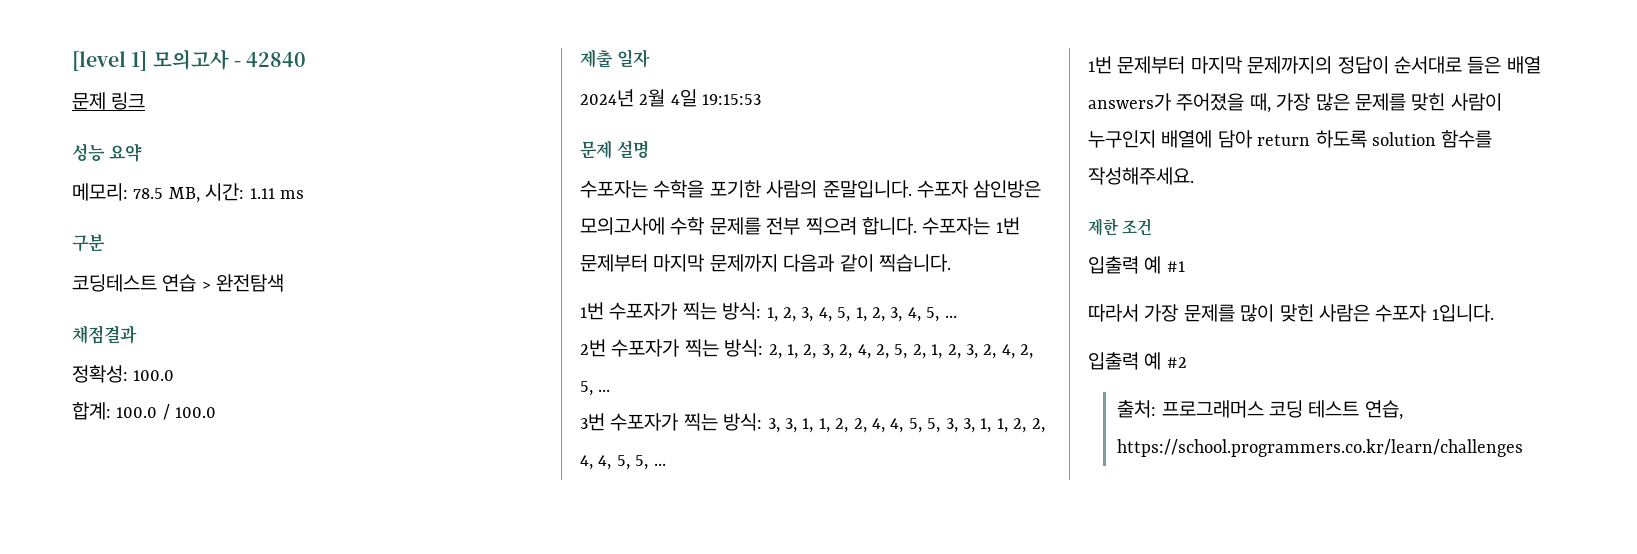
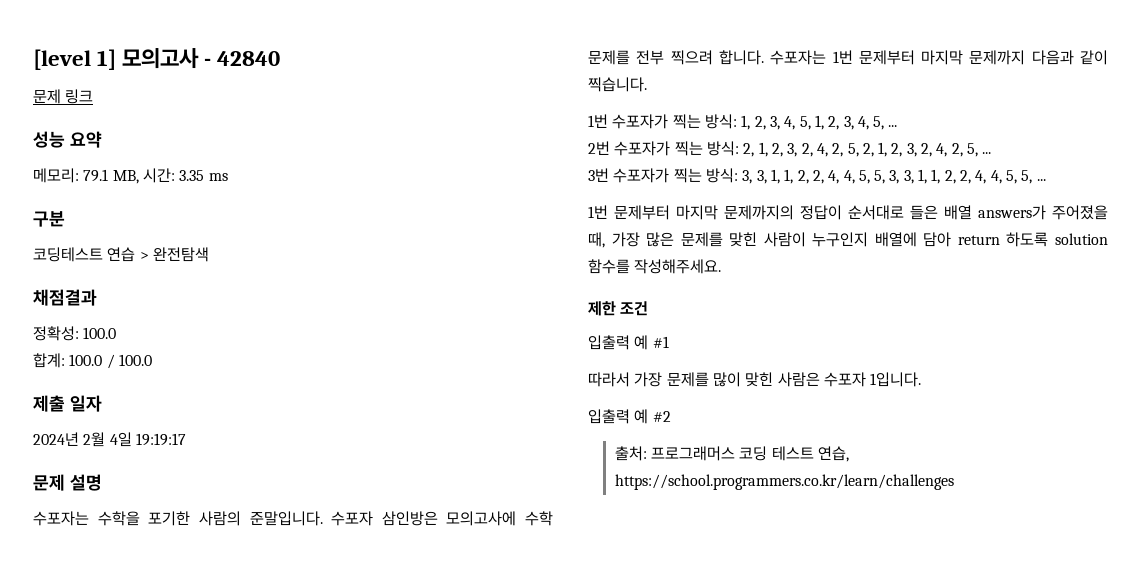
- 메모리: 78.5 MB, 시간: 1.11 ms
+ 메모리: 79.1 MB, 시간: 3.35 ms
- 2024년 2월 4일 19:15:53
+ 2024년 2월 4일 19:19:17

